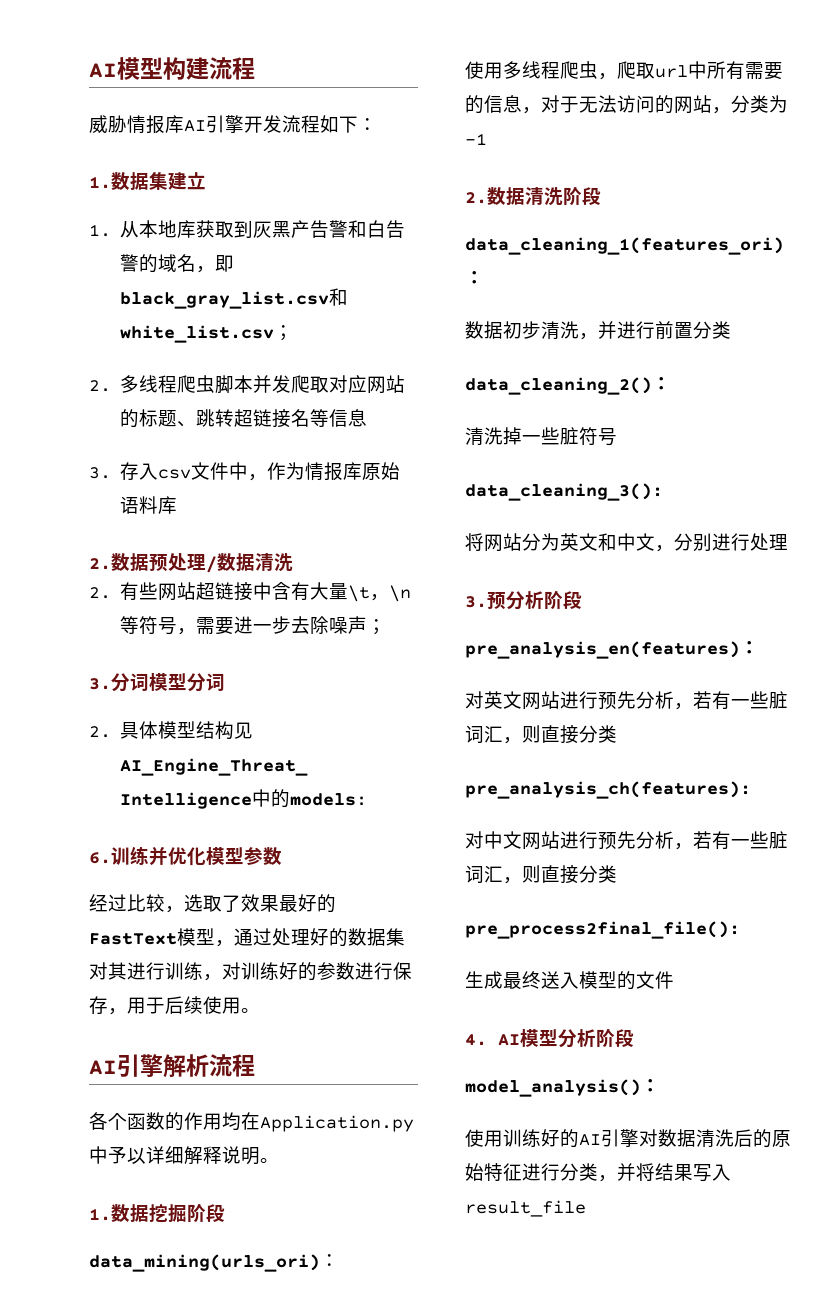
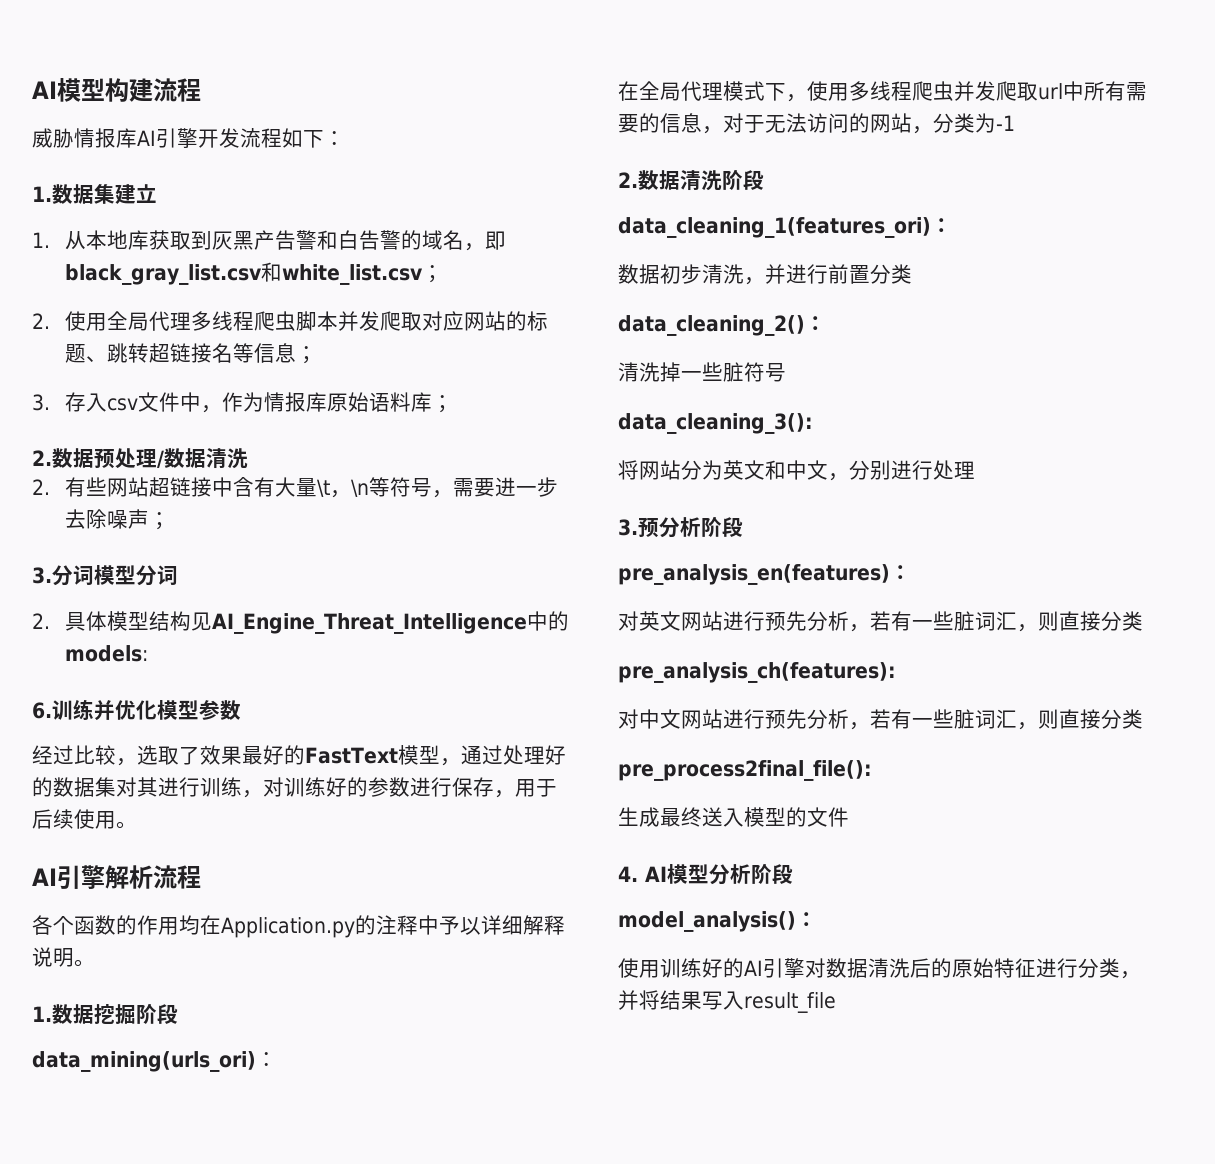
- 2.多线程爬虫脚本并发爬取对应网站的标题、跳转超链接名等信息
+ 2.使用全局代理多线程爬虫脚本并发爬取对应网站的标题、跳转超链接名等信息；
- 3.存入csv文件中，作为情报库原始语料库
+ 3.存入csv文件中，作为情报库原始语料库；
- 各个函数的作用均在Application.py中予以详细解释说明。
+ 各个函数的作用均在Application.py的注释中予以详细解释说明。
- 使用多线程爬虫，爬取url中所有需要的信息，对于无法访问的网站，分类为-1
+ 在全局代理模式下，使用多线程爬虫并发爬取url中所有需要的信息，对于无法访问的网站，分类为-1

